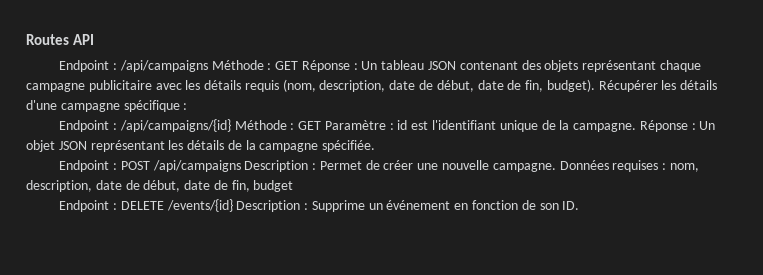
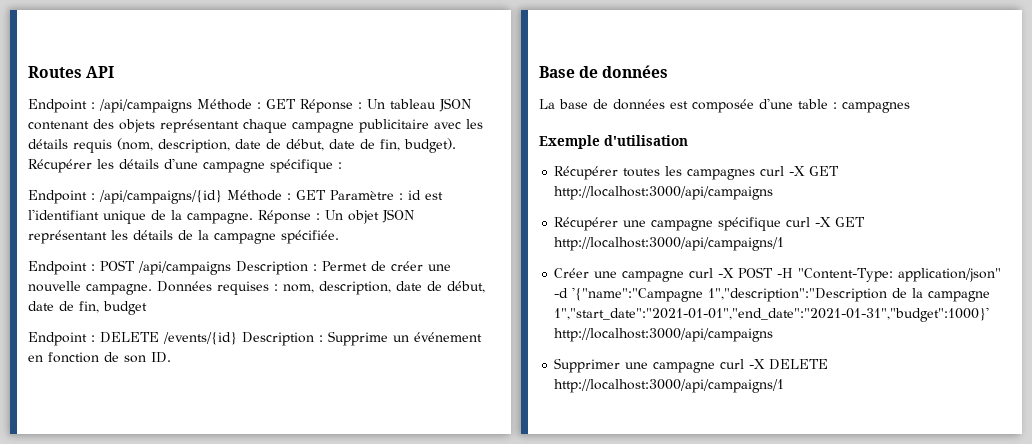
+ Base de données
+ La base de données est composée d'une table : campagnes
+ Exemple d'utilisation
+ Récupérer toutes les campagnes curl -X GET http://localhost:3000/api/campaigns
+ Récupérer une campagne spécifique curl -X GET http://localhost:3000/api/campaigns/1
+ Créer une campagne curl -X POST -H "Content-Type: application/json" -d '{"name":"Campagne 1","description":"Description de la campagne 1","start_date":"2021-01-01","end_date":"2021-01-31","budget":1000}' http://localhost:3000/api/campaigns
+ Supprimer une campagne curl -X DELETE http://localhost:3000/api/campaigns/1

